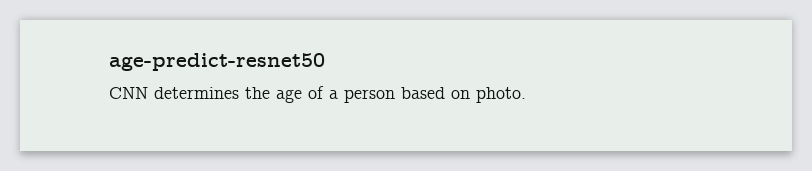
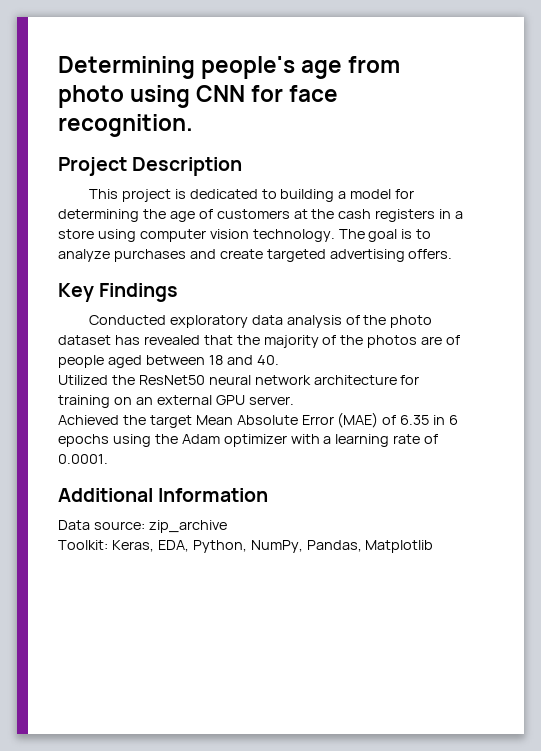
- age-predict-resnet50
- CNN determines the age of a person based on photo.
+ Determining people's age from photo using CNN for face recognition.
+ Project Description
+ This project is dedicated to building a model for determining the age of customers at the cash registers in a store using computer vision technology. The goal is to analyze purchases and create targeted advertising offers.
+ Key Findings
+ Conducted exploratory data analysis of the photo dataset has revealed that the majority of the photos are of people aged between 18 and 40.
+ Utilized the ResNet50 neural network architecture for training on an external GPU server.
+ Achieved the target Mean Absolute Error (MAE) of 6.35 in 6 epochs using the Adam optimizer with a learning rate of 0.0001.
+ Additional Information
+ Data source: zip_archive
+ Toolkit: Keras, EDA, Python, NumPy, Pandas, Matplotlib

